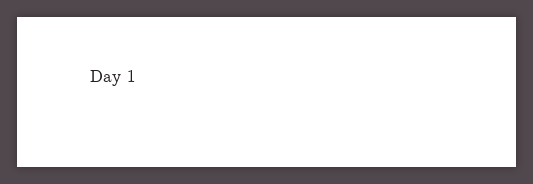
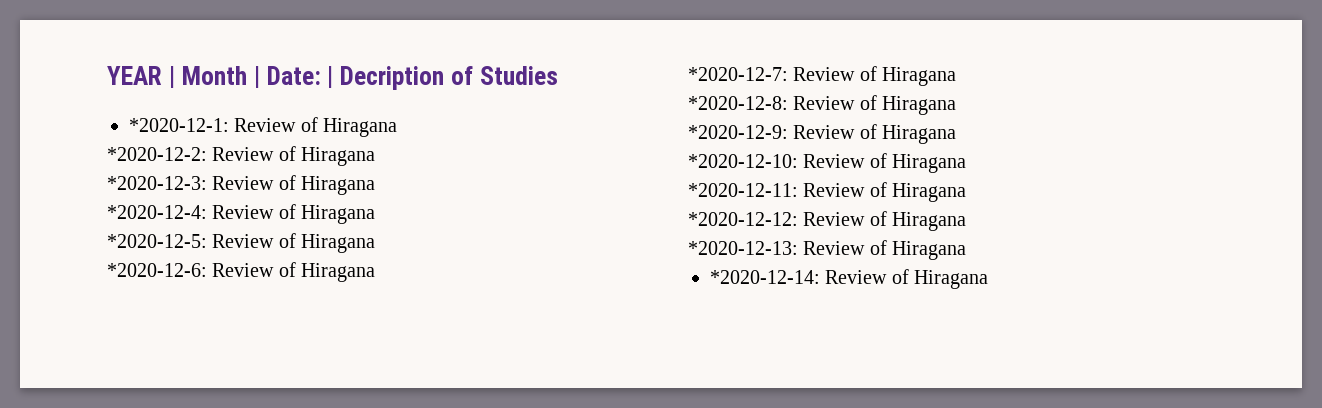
- Day 1
+ YEAR | Month | Date: | Decription of Studies
+ *2020-12-1: Review of Hiragana
+ *2020-12-2: Review of Hiragana
+ *2020-12-3: Review of Hiragana
+ *2020-12-4: Review of Hiragana
+ *2020-12-5: Review of Hiragana
+ *2020-12-6: Review of Hiragana
+ *2020-12-7: Review of Hiragana
+ *2020-12-8: Review of Hiragana
+ *2020-12-9: Review of Hiragana
+ *2020-12-10: Review of Hiragana
+ *2020-12-11: Review of Hiragana
+ *2020-12-12: Review of Hiragana
+ *2020-12-13: Review of Hiragana
+ *2020-12-14: Review of Hiragana

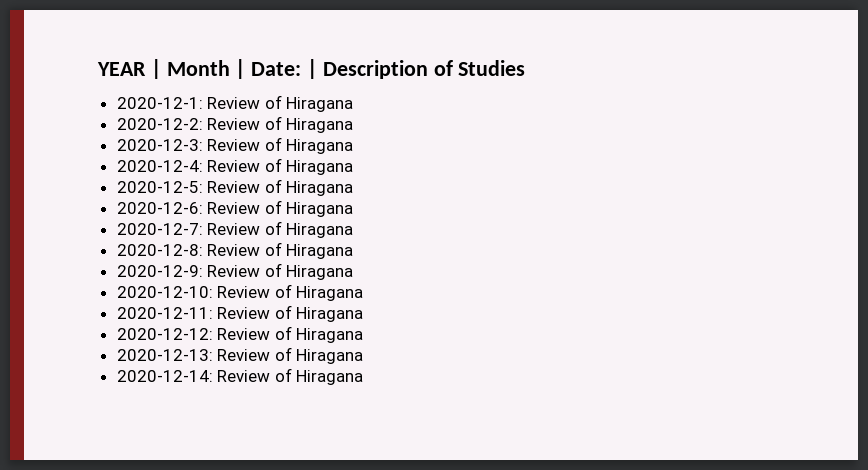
- YEAR | Month | Date: | Decription of Studies
+ YEAR | Month | Date: | Description of Studies
- *2020-12-1: Review of Hiragana
- *2020-12-2: Review of Hiragana
- *2020-12-3: Review of Hiragana
- *2020-12-4: Review of Hiragana
- *2020-12-5: Review of Hiragana
- *2020-12-6: Review of Hiragana
- *2020-12-7: Review of Hiragana
- *2020-12-8: Review of Hiragana
- *2020-12-9: Review of Hiragana
- *2020-12-10: Review of Hiragana
- *2020-12-11: Review of Hiragana
- *2020-12-12: Review of Hiragana
- *2020-12-13: Review of Hiragana
- *2020-12-14: Review of Hiragana
+ 2020-12-1: Review of Hiragana
+ 2020-12-2: Review of Hiragana
+ 2020-12-3: Review of Hiragana
+ 2020-12-4: Review of Hiragana
+ 2020-12-5: Review of Hiragana
+ 2020-12-6: Review of Hiragana
+ 2020-12-7: Review of Hiragana
+ 2020-12-8: Review of Hiragana
+ 2020-12-9: Review of Hiragana
+ 2020-12-10: Review of Hiragana
+ 2020-12-11: Review of Hiragana
+ 2020-12-12: Review of Hiragana
+ 2020-12-13: Review of Hiragana
+ 2020-12-14: Review of Hiragana

